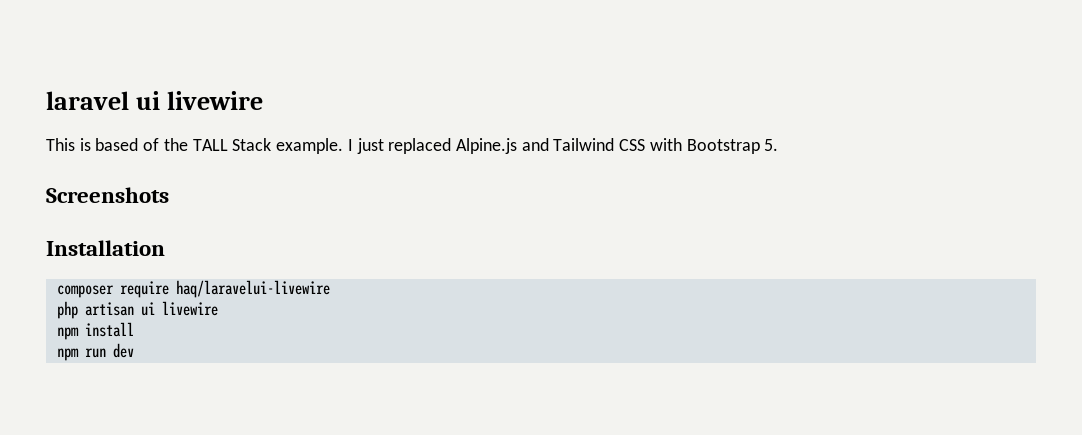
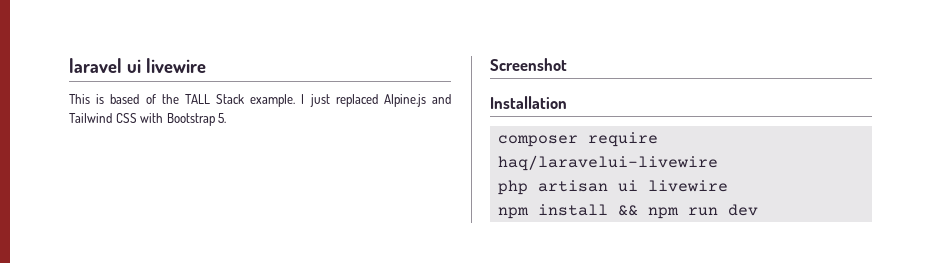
- Screenshots
+ Screenshot
- npm install
- npm run dev
+ npm install && npm run dev

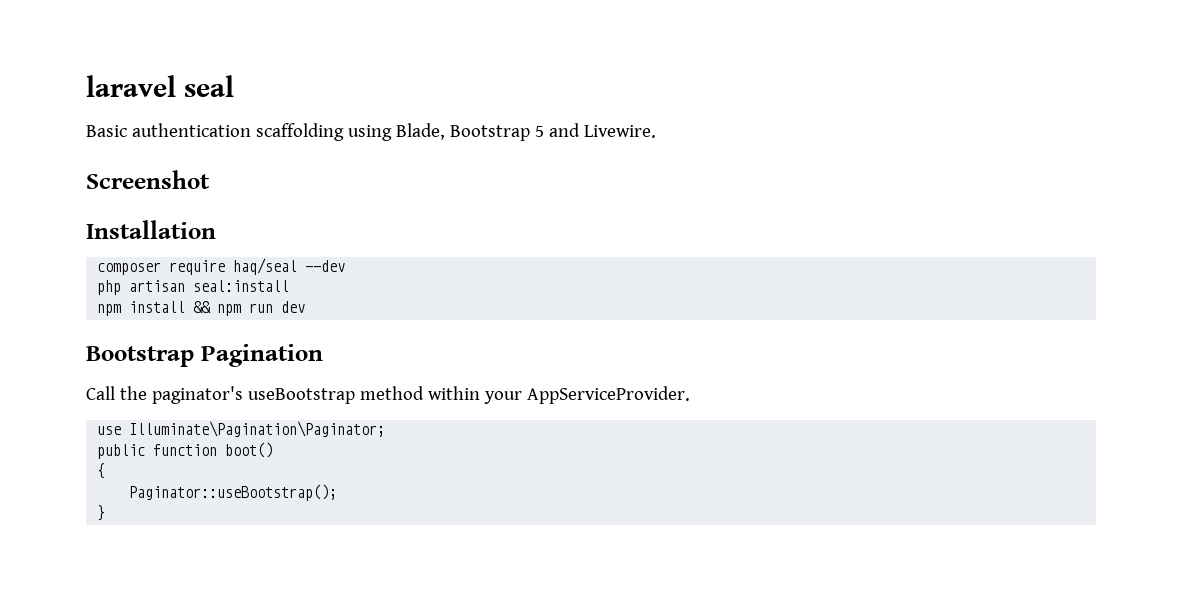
- laravel ui livewire
- This is based of the TALL Stack example. I just replaced Alpine.js and Tailwind CSS with Bootstrap 5.
+ laravel seal
+ Basic authentication scaffolding using Blade, Bootstrap 5 and Livewire.
- composer require haq/laravelui-livewire
+ composer require haq/seal --dev
- php artisan ui livewire
+ php artisan seal:install
+ Bootstrap Pagination
+ Call the paginator's useBootstrap method within your AppServiceProvider.
+ use Illuminate\Pagination\Paginator;
+ public function boot()
+ {
+ Paginator::useBootstrap();
+ }

